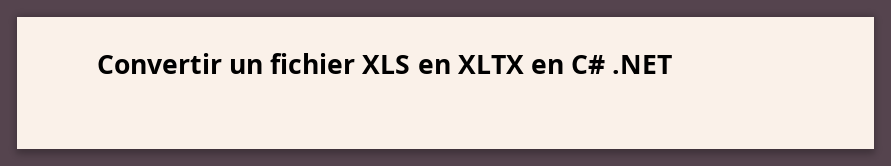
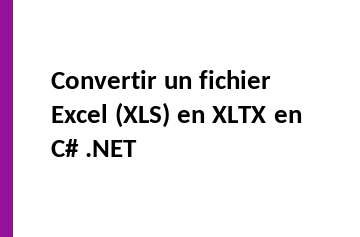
- Convertir un fichier XLS en XLTX en C# .NET
+ Convertir un fichier Excel (XLS) en XLTX en C# .NET

